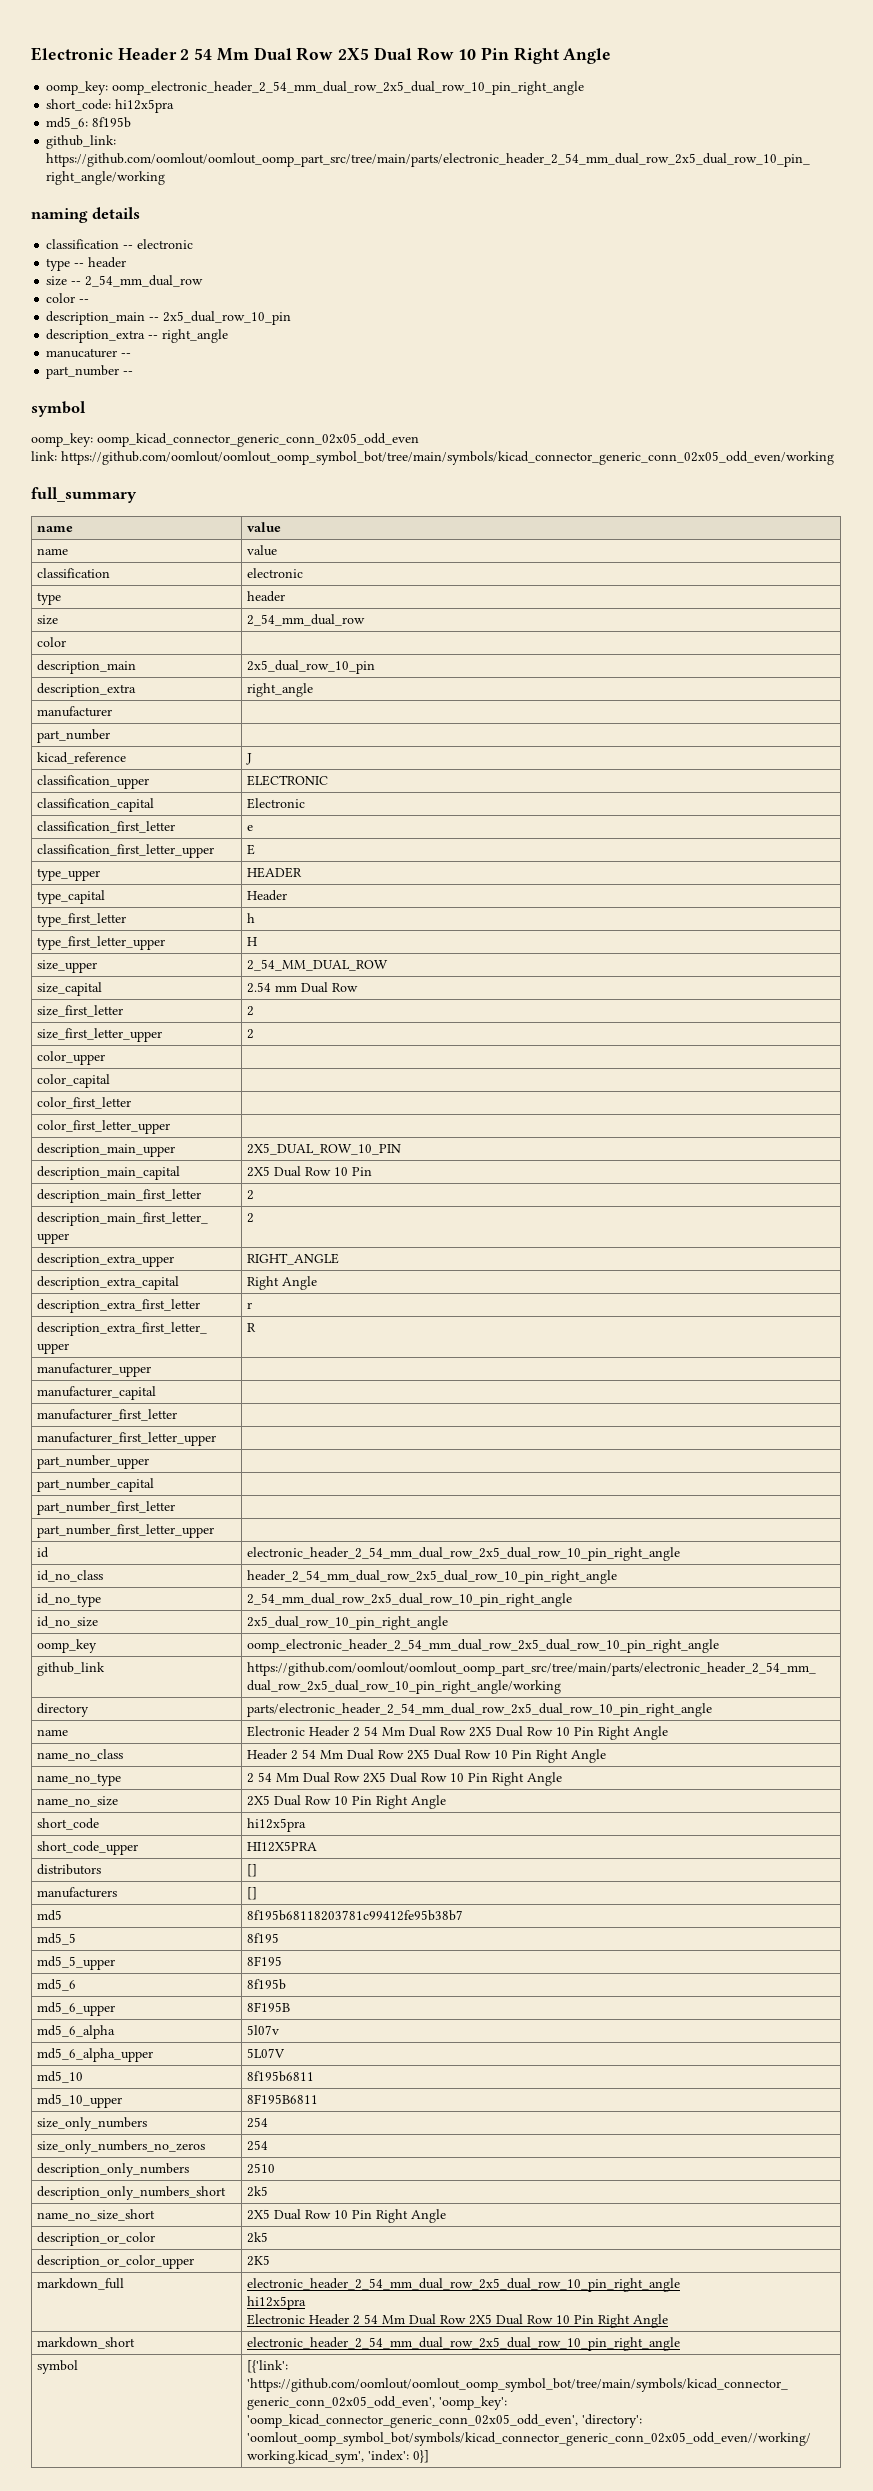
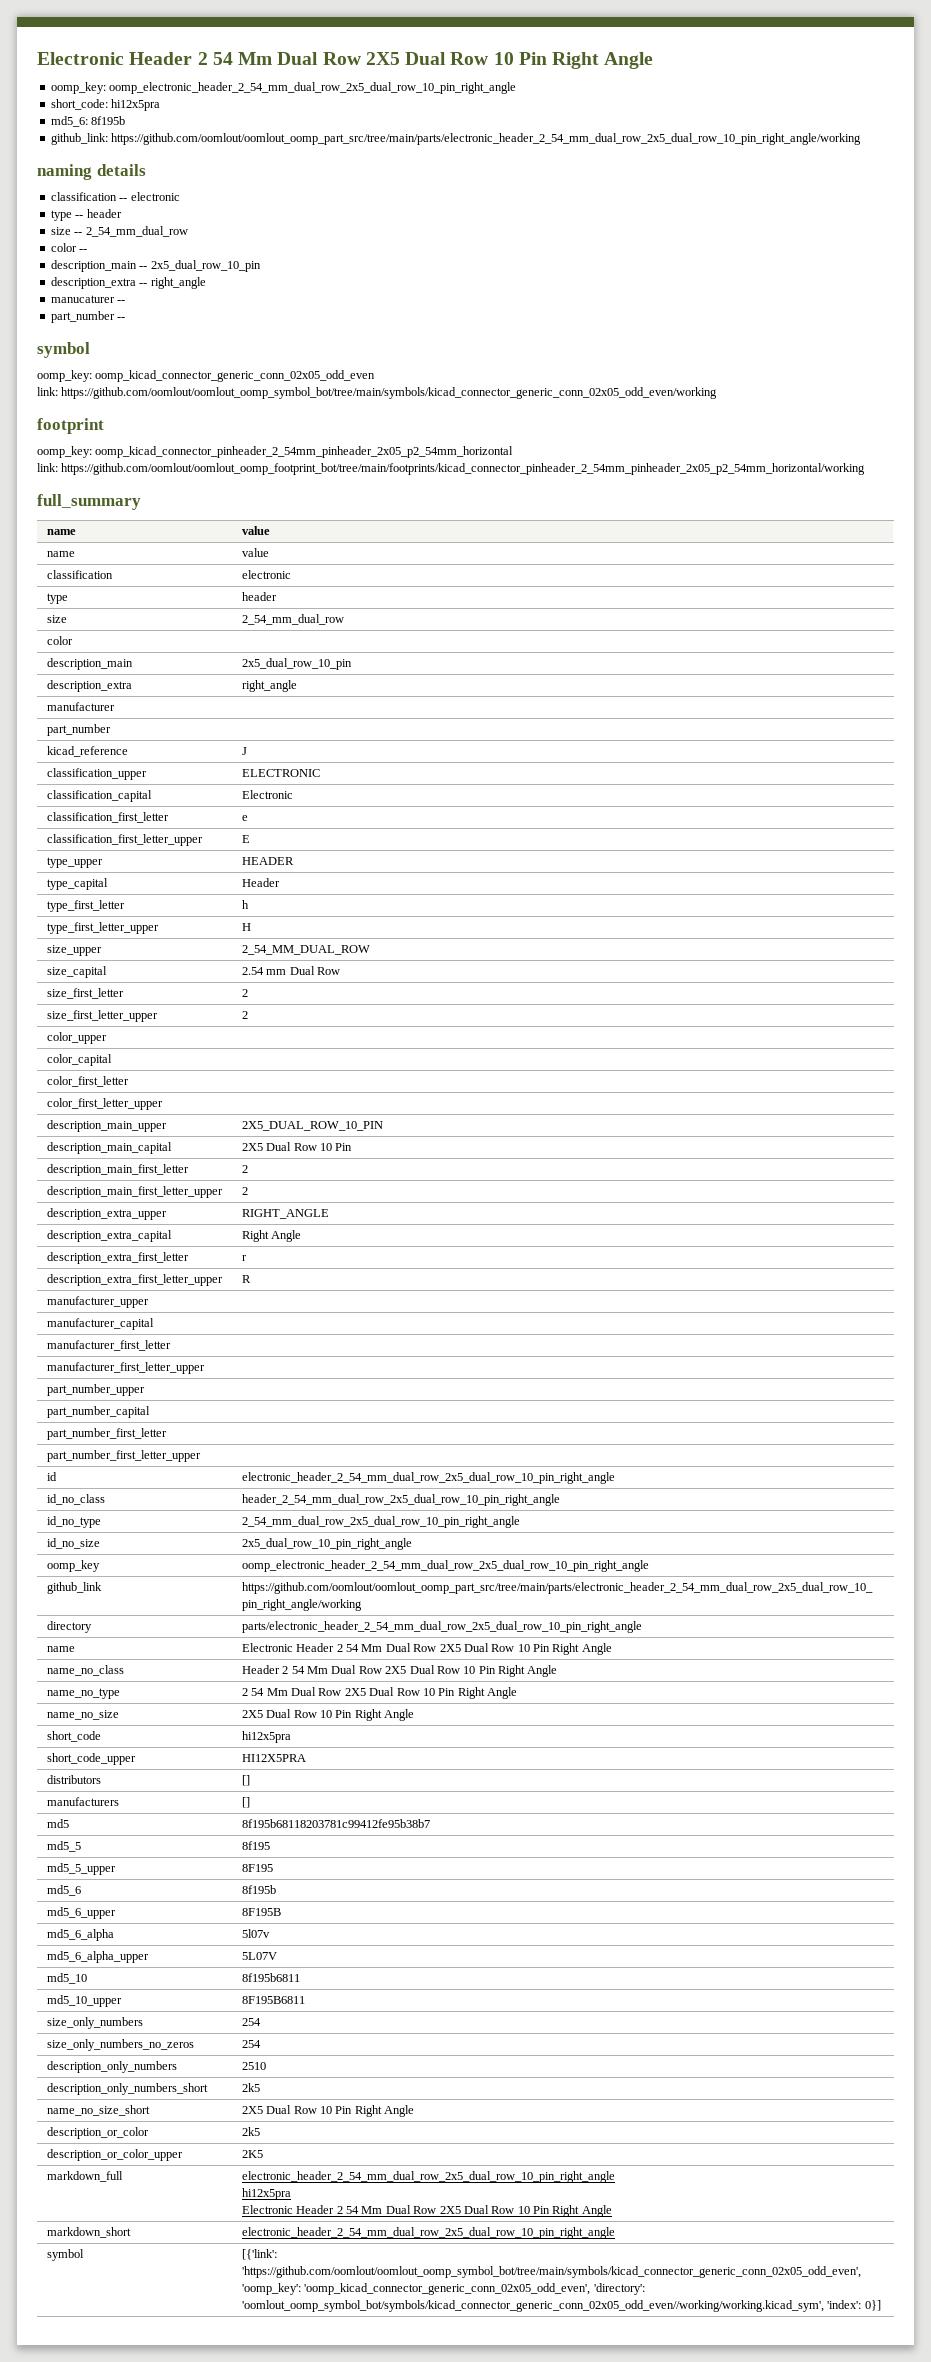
+ footprint
+ oomp_key: oomp_kicad_connector_pinheader_2_54mm_pinheader_2x05_p2_54mm_horizontal
+ link: https://github.com/oomlout/oomlout_oomp_footprint_bot/tree/main/footprints/kicad_connector_pinheader_2_54mm_pinheader_2x05_p2_54mm_horizontal/working

